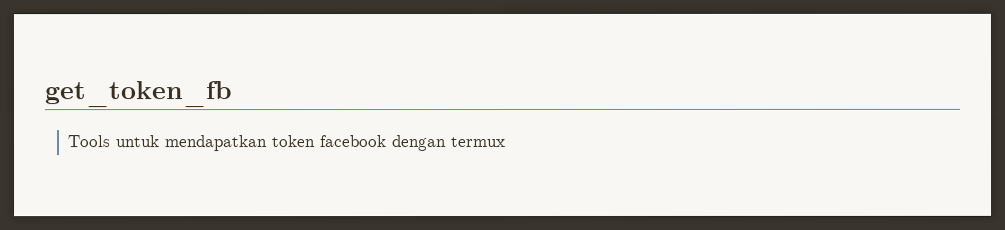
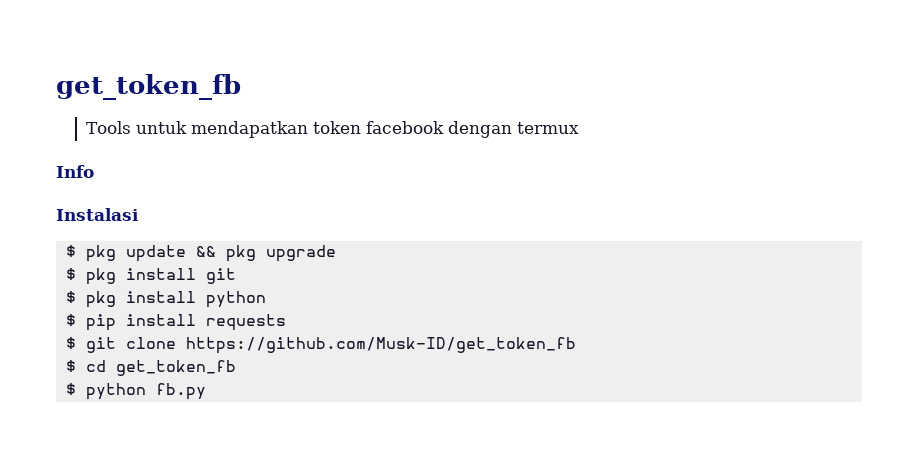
+ Info
+ Instalasi
+ $ pkg update && pkg upgrade
+ $ pkg install git
+ $ pkg install python
+ $ pip install requests
+ $ git clone https://github.com/Musk-ID/get_token_fb
+ $ cd get_token_fb
+ $ python fb.py

